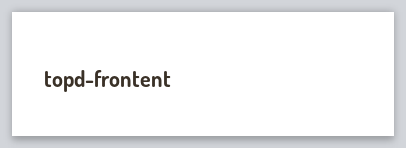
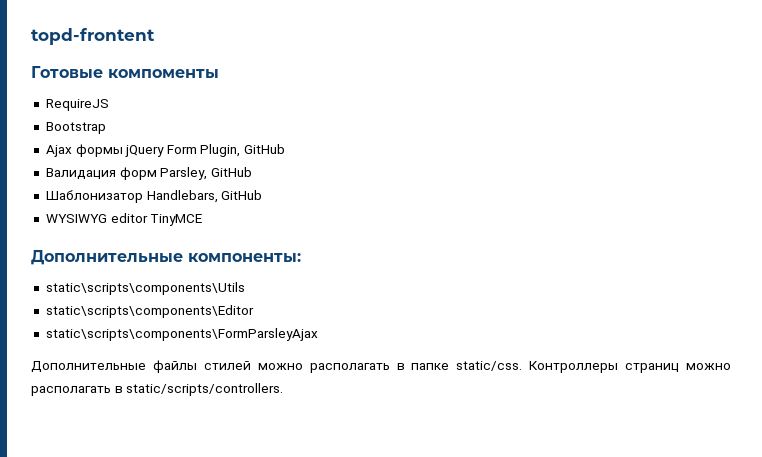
+ Готовые компоменты
+ RequireJS
+ Bootstrap
+ Ajax формы jQuery Form Plugin, GitHub
+ Валидация форм Parsley, GitHub
+ Шаблонизатор Handlebars, GitHub
+ WYSIWYG editor TinyMCE
+ Дополнительные компоненты:
+ static\scripts\components\Utils
+ static\scripts\components\Editor
+ static\scripts\components\FormParsleyAjax
+ Дополнительные файлы стилей можно располагать в папке static/css. Контроллеры страниц можно располагать в static/scripts/controllers.

